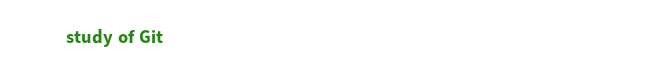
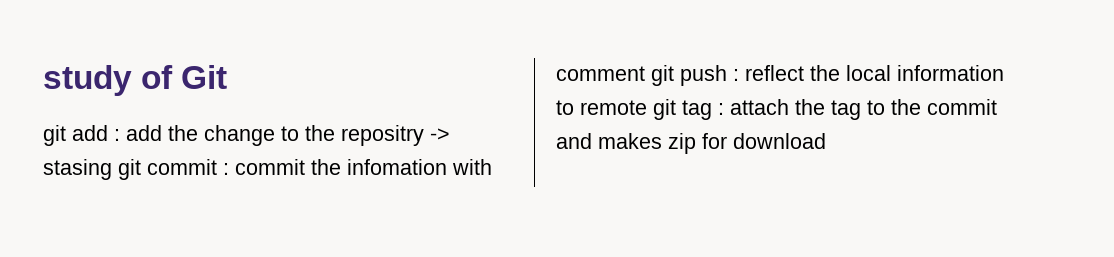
+ git add : add the change to the repositry -> stasing git commit : commit the infomation with comment git push : reflect the local information to remote git tag : attach the tag to the commit and makes zip for download

